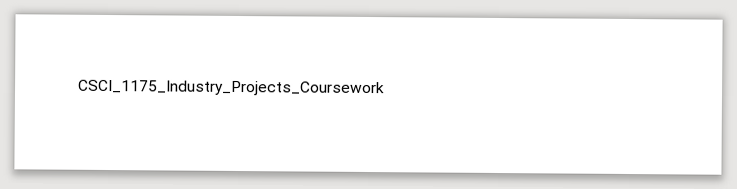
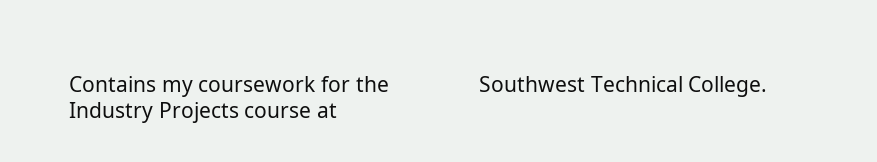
- CSCI_1175_Industry_Projects_Coursework
+ Contains my coursework for the Industry Projects course at Southwest Technical College.

